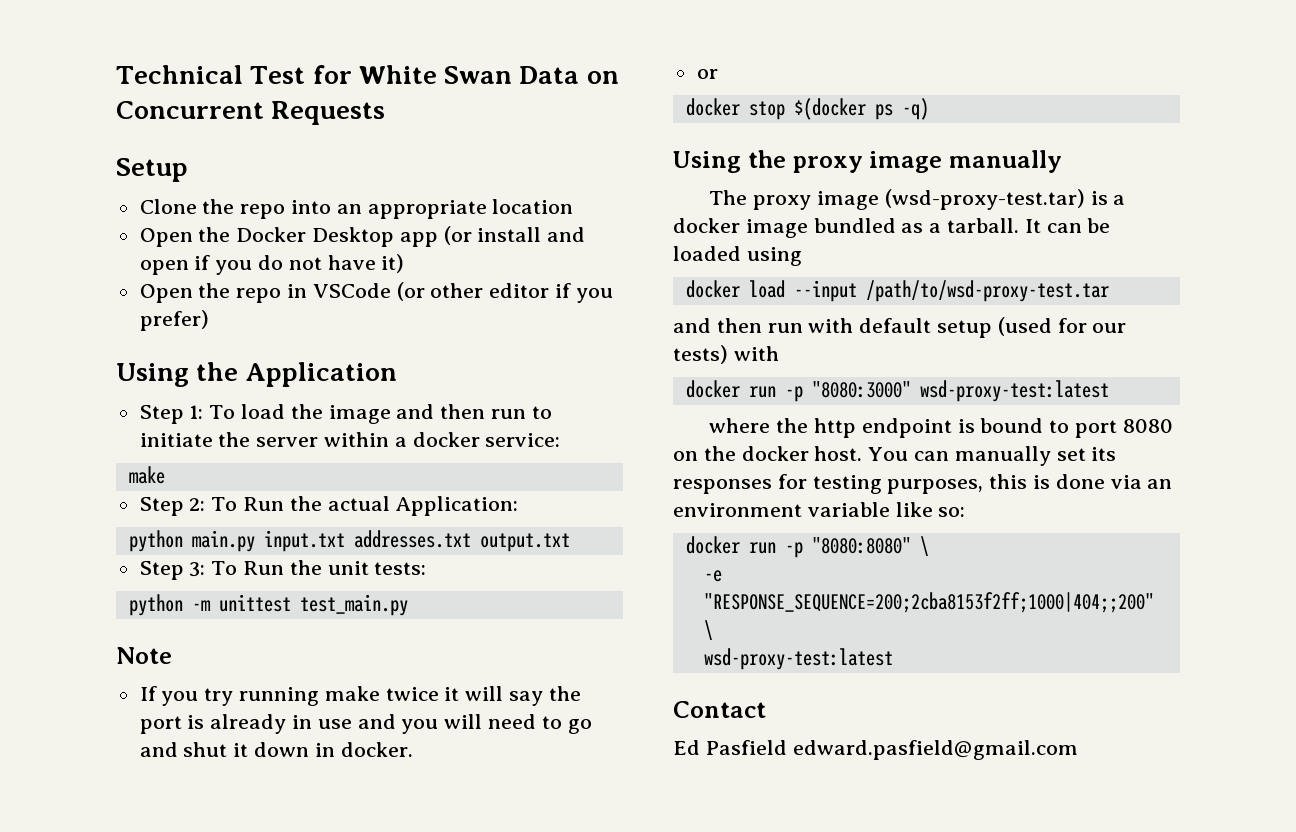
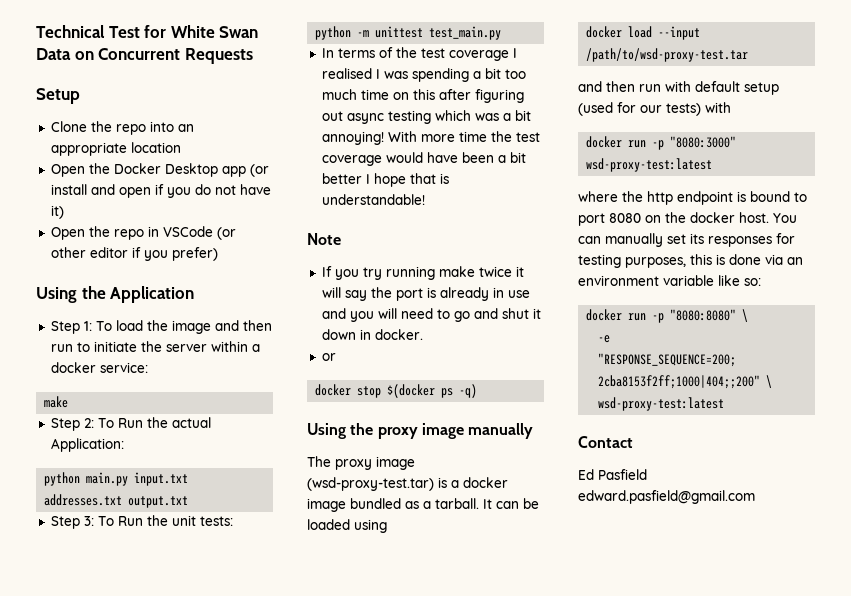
+ In terms of the test coverage I realised I was spending a bit too much time on this after figuring out async testing which was a bit annoying! With more time the test coverage would have been a bit better I hope that is understandable!

